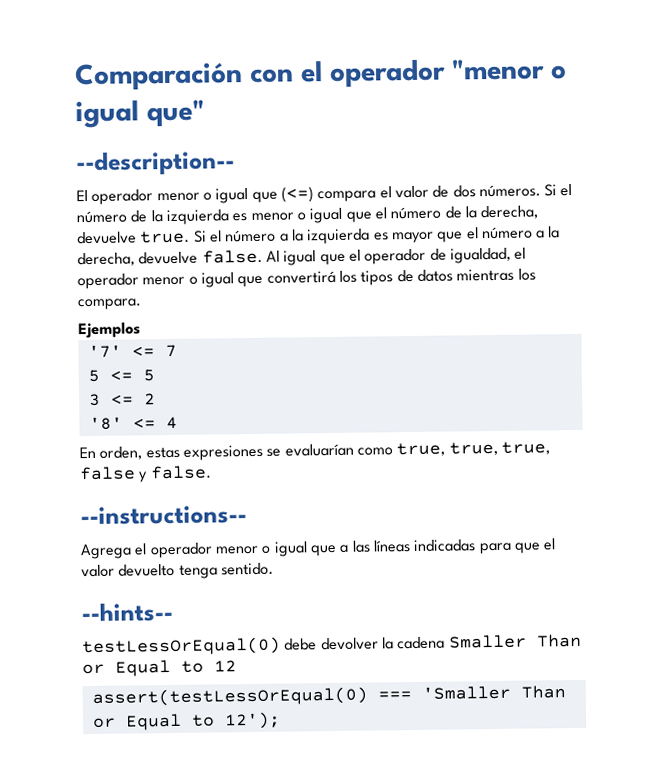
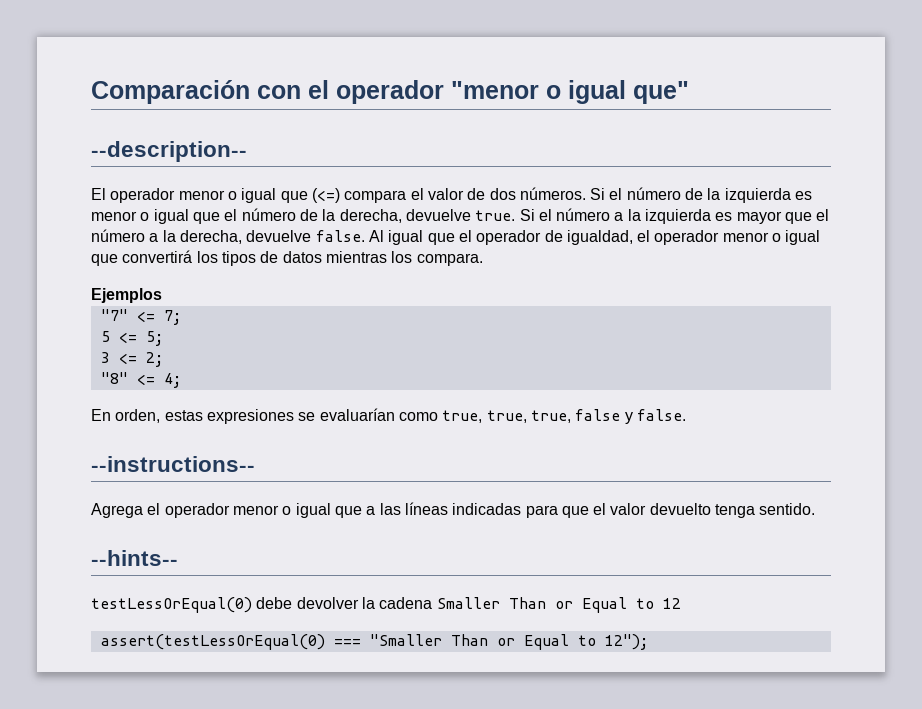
- '7' <= 7
+ "7" <= 7;
- 5 <= 5
+ 5 <= 5;
- 3 <= 2
- '8' <= 4
+ 3 <= 2;
+ "8" <= 4;
- assert(testLessOrEqual(0) === 'Smaller Than or Equal to 12');
+ assert(testLessOrEqual(0) === "Smaller Than or Equal to 12");

